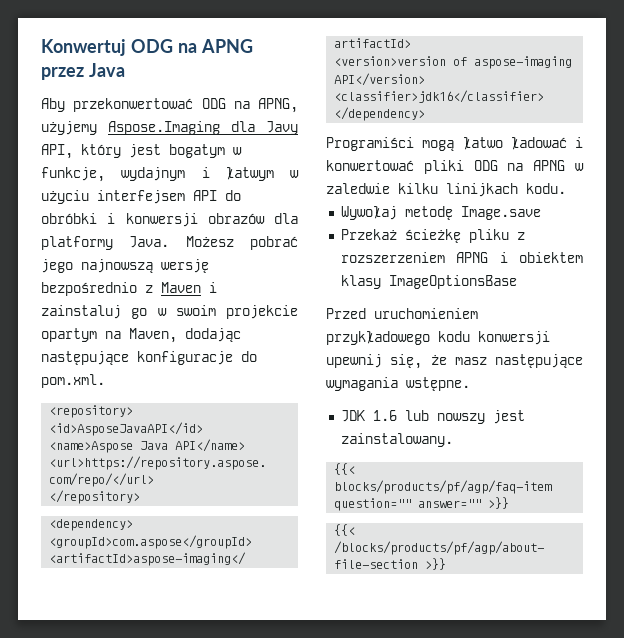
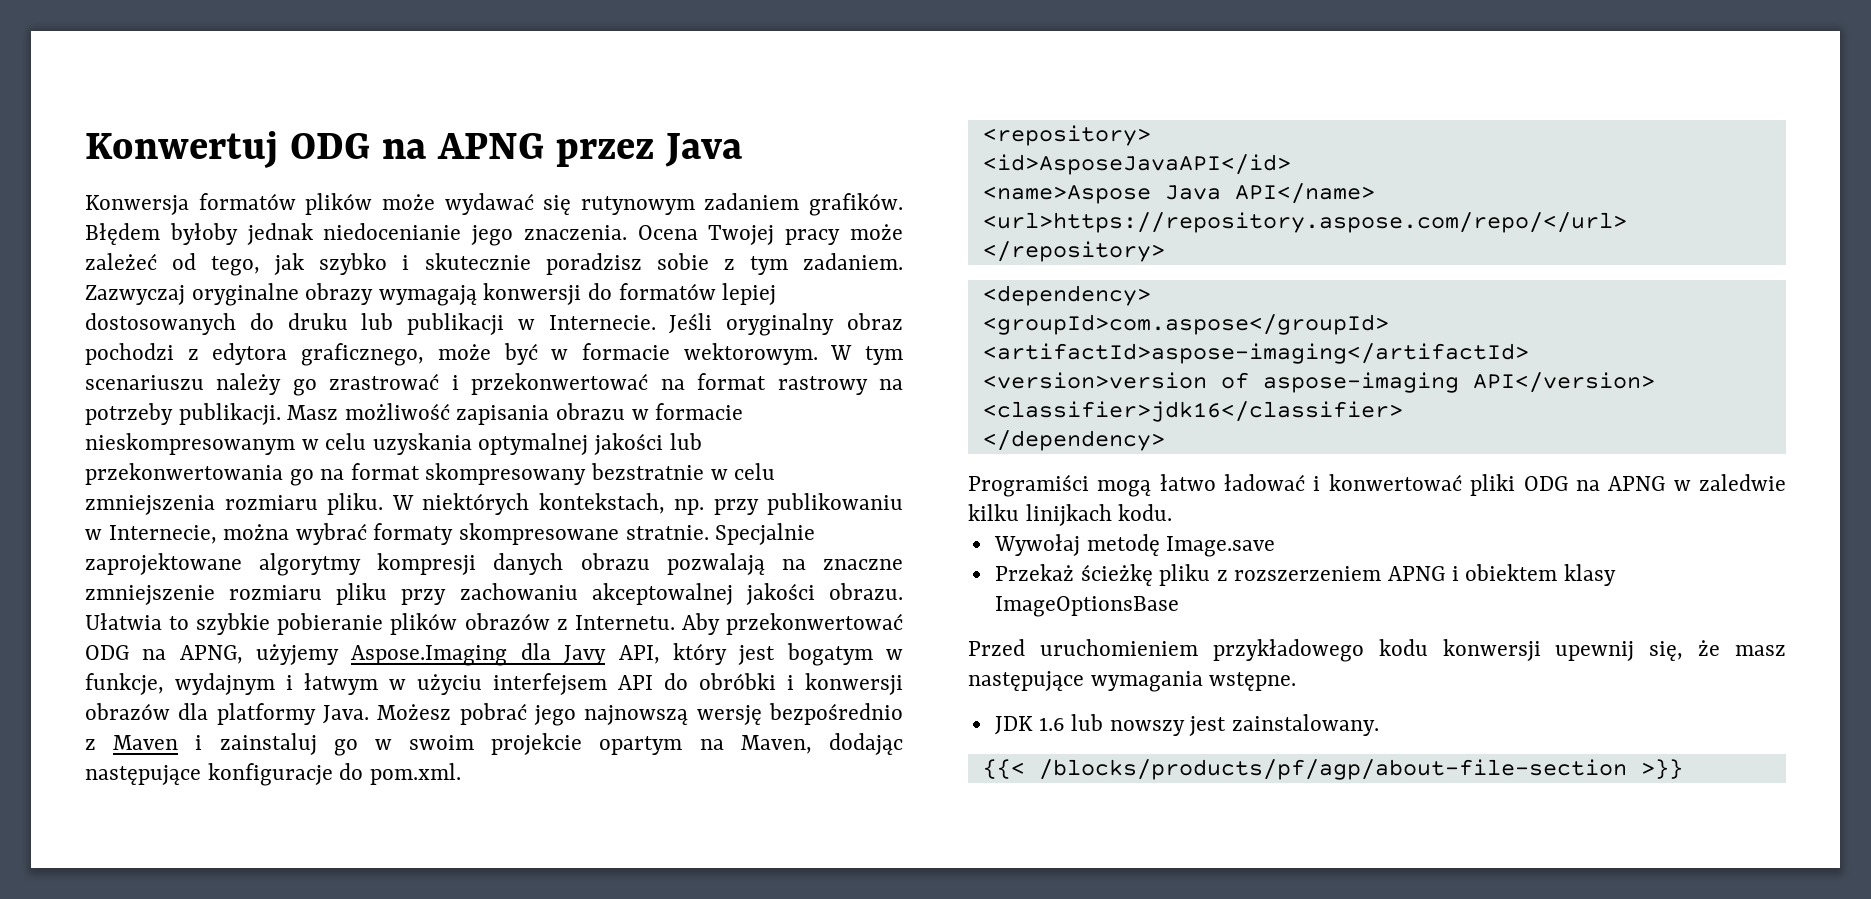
+ Konwersja formatów plików może wydawać się rutynowym zadaniem grafików. Błędem byłoby jednak niedocenianie jego znaczenia. Ocena Twojej pracy może zależeć od tego, jak szybko i skutecznie poradzisz sobie z tym zadaniem. Zazwyczaj oryginalne obrazy wymagają konwersji do formatów lepiej dostosowanych do druku lub publikacji w Internecie. Jeśli oryginalny obraz pochodzi z edytora graficznego, może być w formacie wektorowym. W tym scenariuszu należy go zrastrować i przekonwertować na format rastrowy na potrzeby publikacji. Masz możliwość zapisania obrazu w formacie nieskompresowanym w celu uzyskania optymalnej jakości lub przekonwertowania go na format skompresowany bezstratnie w celu zmniejszenia rozmiaru pliku. W niektórych kontekstach, np. przy publikowaniu w Internecie, można wybrać formaty skompresowane stratnie. Specjalnie zaprojektowane algorytmy kompresji danych obrazu pozwalają na znaczne zmniejszenie rozmiaru pliku przy zachowaniu akceptowalnej jakości obrazu. Ułatwia to szybkie pobieranie plików obrazów z Internetu.
- {{< blocks/products/pf/agp/faq-item question="" answer="" >}}

